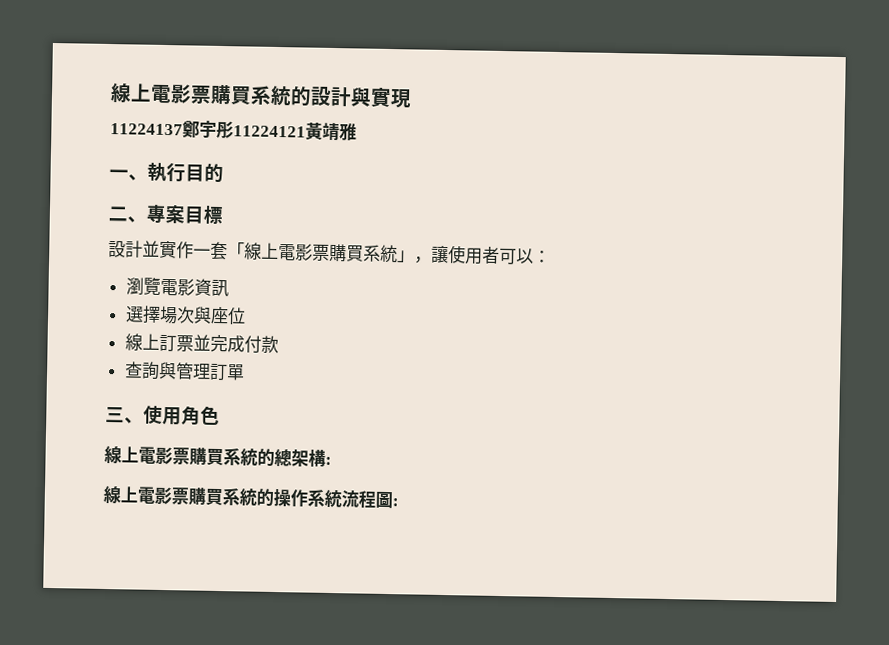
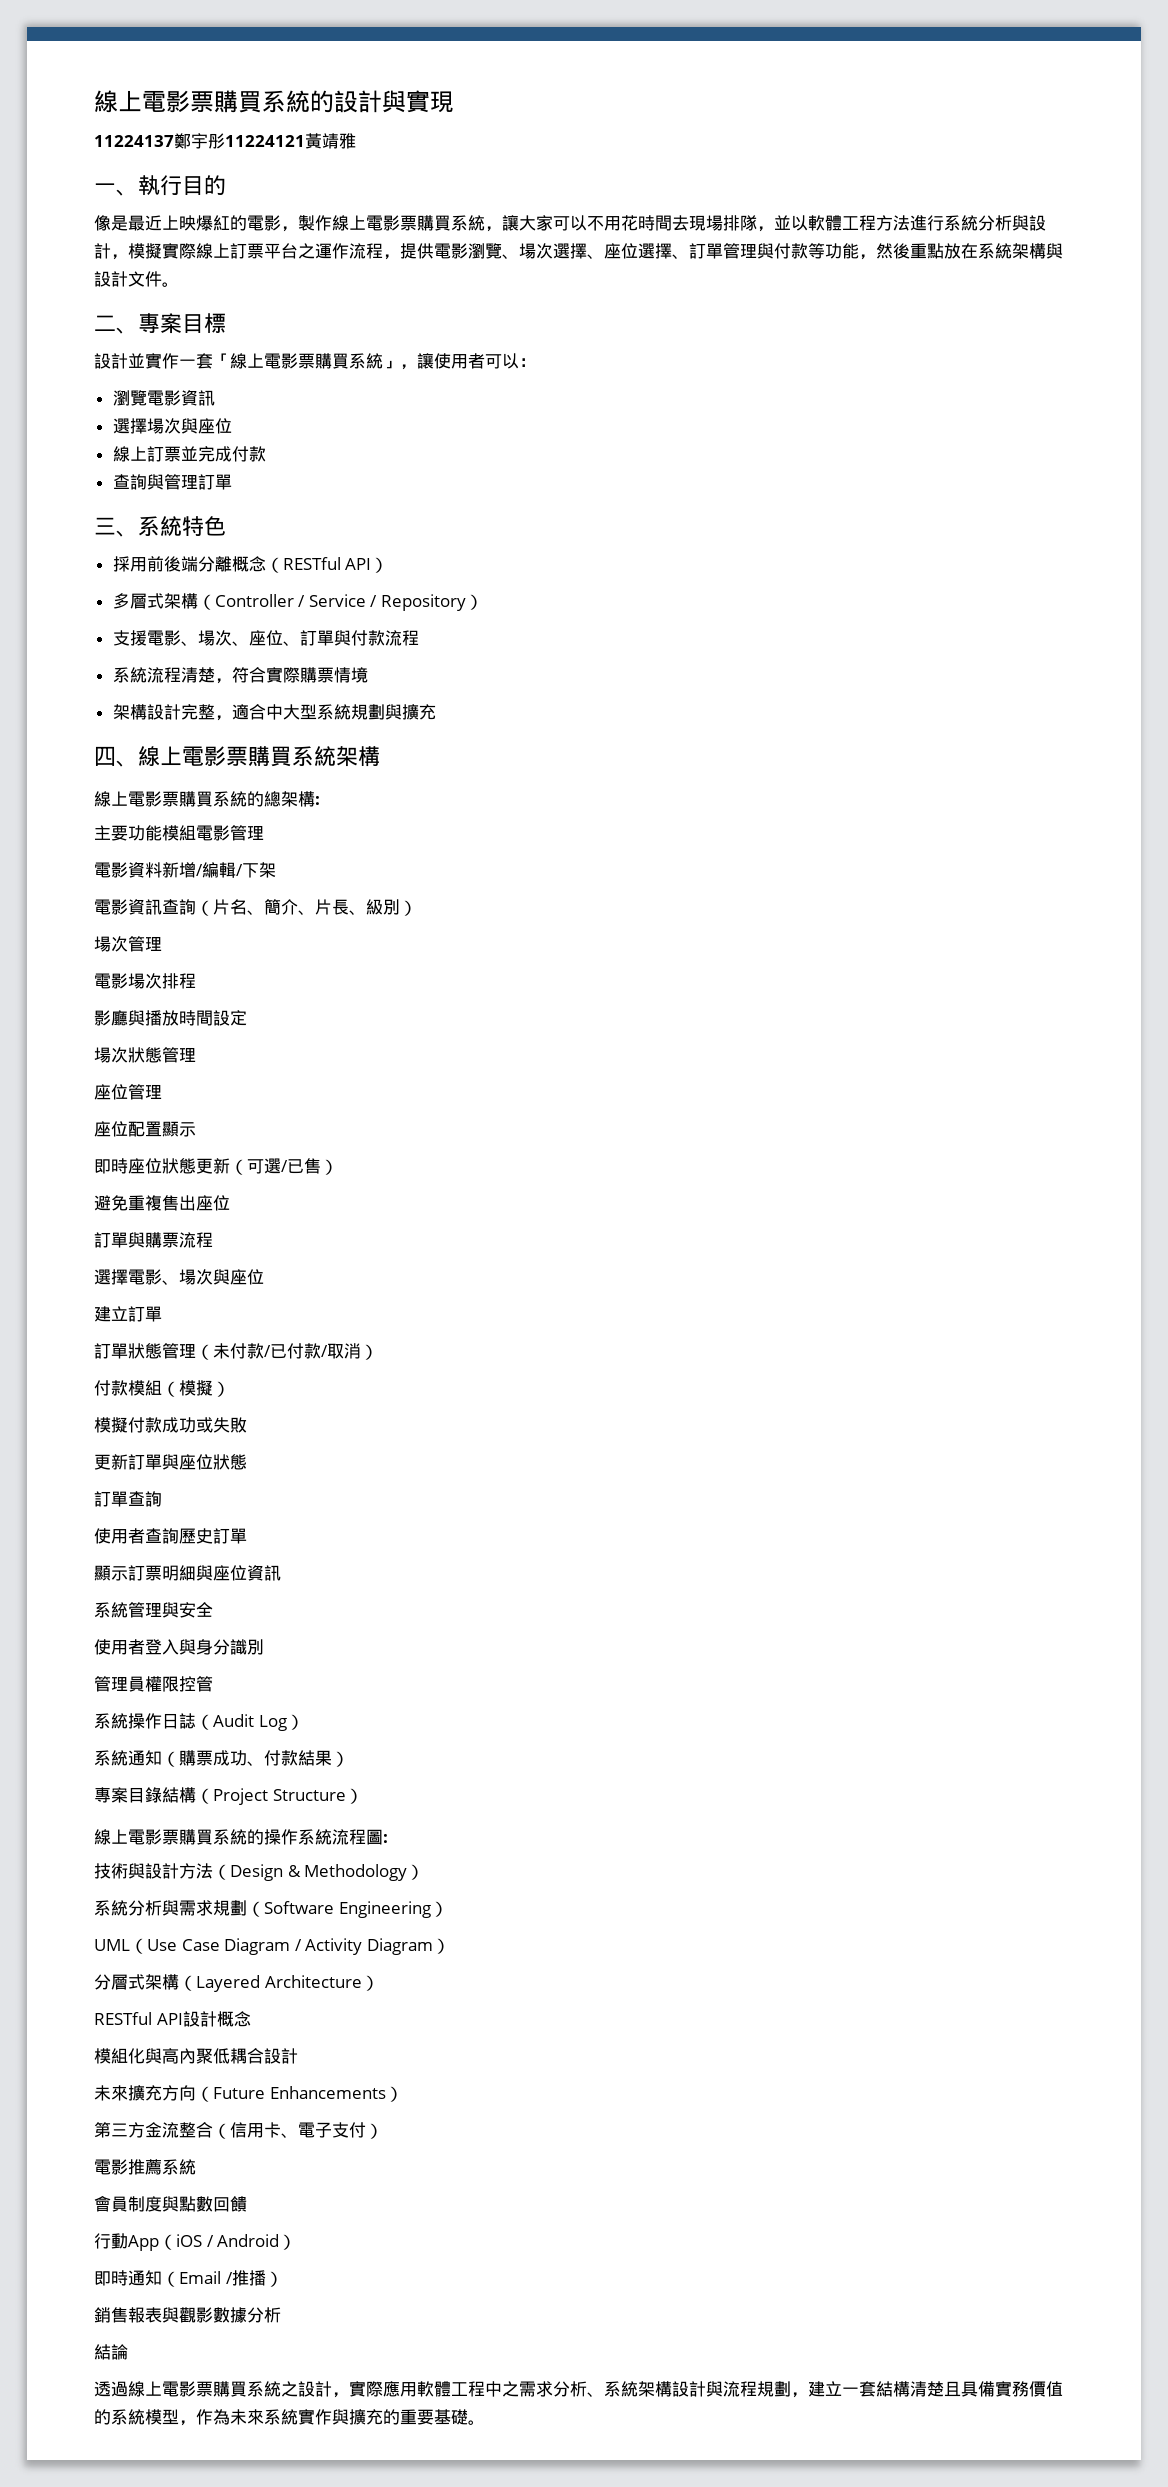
+ 像是最近上映爆紅的電影，製作線上電影票購買系統，讓大家可以不用花時間去現場排隊，並以軟體工程方法進行系統分析與設計，模擬實際線上訂票平台之運作流程，提供電影瀏覽、場次選擇、座位選擇、訂單管理與付款等功能，然後重點放在系統架構與設計文件。
- 三、使用角色
+ 三、系統特色
+ 採用前後端分離概念（RESTful API）
+ 多層式架構（Controller / Service / Repository）
+ 支援電影、場次、座位、訂單與付款流程
+ 系統流程清楚，符合實際購票情境
+ 架構設計完整，適合中大型系統規劃與擴充
+ 四、線上電影票購買系統架構
+ 主要功能模組電影管理
+ 電影資料新增/編輯/下架
+ 電影資訊查詢（片名、簡介、片長、級別）
+ 場次管理
+ 電影場次排程
+ 影廳與播放時間設定
+ 場次狀態管理
+ 座位管理
+ 座位配置顯示
+ 即時座位狀態更新（可選/已售）
+ 避免重複售出座位
+ 訂單與購票流程
+ 選擇電影、場次與座位
+ 建立訂單
+ 訂單狀態管理（未付款/已付款/取消）
+ 付款模組（模擬）
+ 模擬付款成功或失敗
+ 更新訂單與座位狀態
+ 訂單查詢
+ 使用者查詢歷史訂單
+ 顯示訂票明細與座位資訊
+ 系統管理與安全
+ 使用者登入與身分識別
+ 管理員權限控管
+ 系統操作日誌（Audit Log）
+ 系統通知（購票成功、付款結果）
+ 專案目錄結構（Project Structure）
+ 技術與設計方法（Design & Methodology）
+ 系統分析與需求規劃（Software Engineering）
+ UML（Use Case Diagram / Activity Diagram）
+ 分層式架構（Layered Architecture）
+ RESTful API設計概念
+ 模組化與高內聚低耦合設計
+ 未來擴充方向（Future Enhancements）
+ 第三方金流整合（信用卡、電子支付）
+ 電影推薦系統
+ 會員制度與點數回饋
+ 行動App（iOS / Android）
+ 即時通知（Email /推播）
+ 銷售報表與觀影數據分析
+ 結論
+ 透過線上電影票購買系統之設計，實際應用軟體工程中之需求分析、系統架構設計與流程規劃，建立一套結構清楚且具備實務價值的系統模型，作為未來系統實作與擴充的重要基礎。

